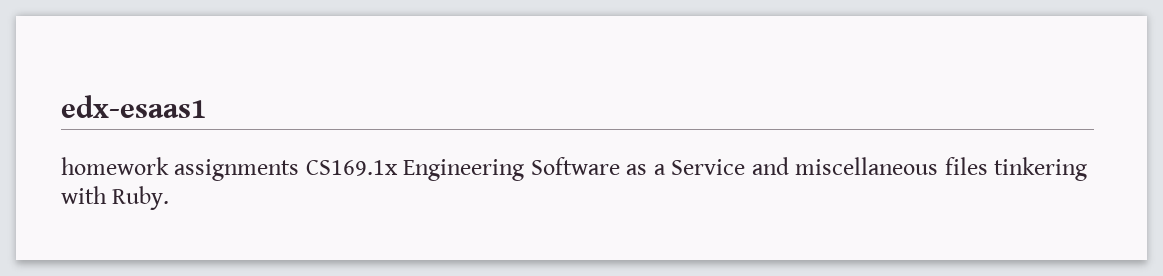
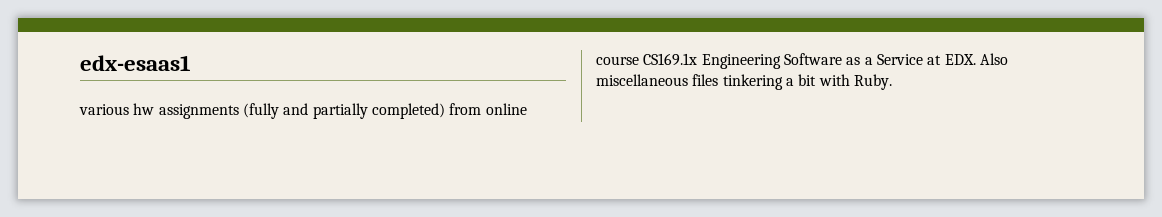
- homework assignments CS169.1x Engineering Software as a Service and miscellaneous files tinkering with Ruby.
+ various hw assignments (fully and partially completed) from online course CS169.1x Engineering Software as a Service at EDX. Also miscellaneous files tinkering a bit with Ruby.

